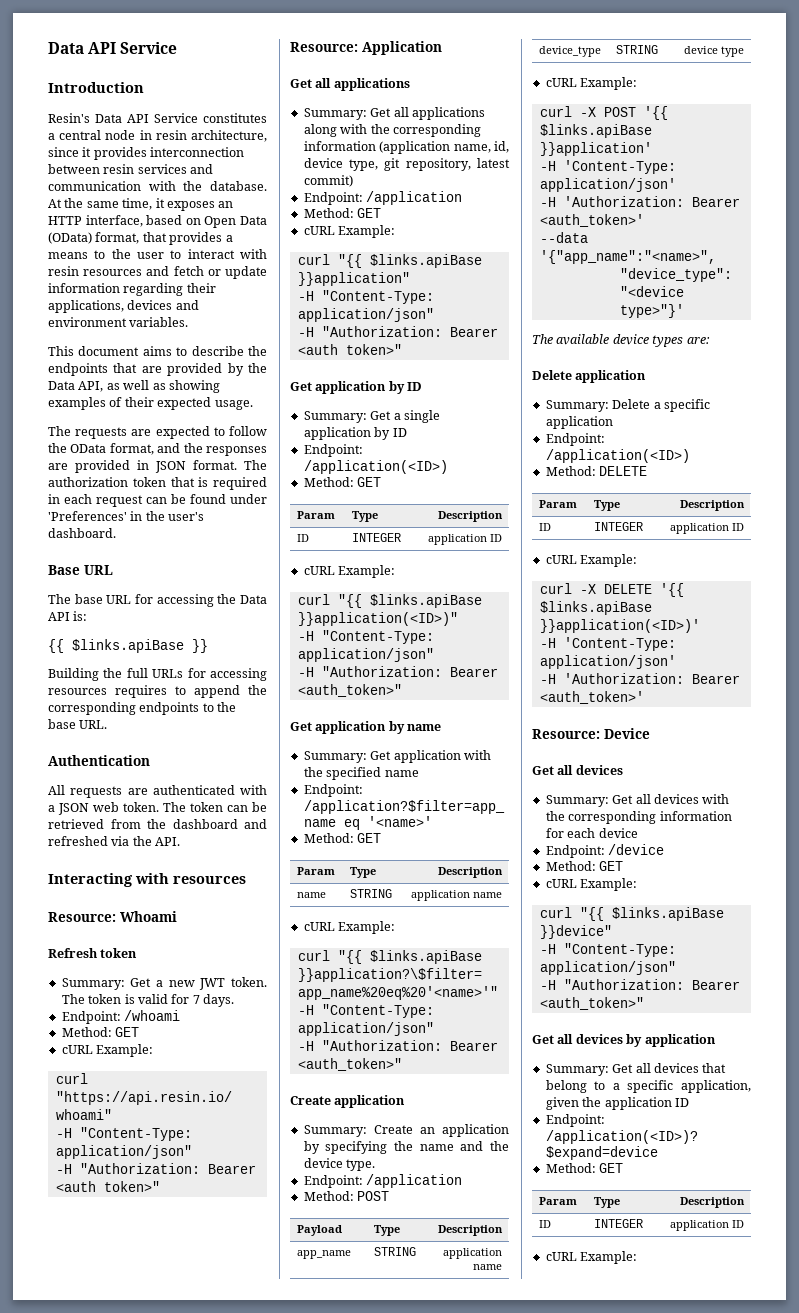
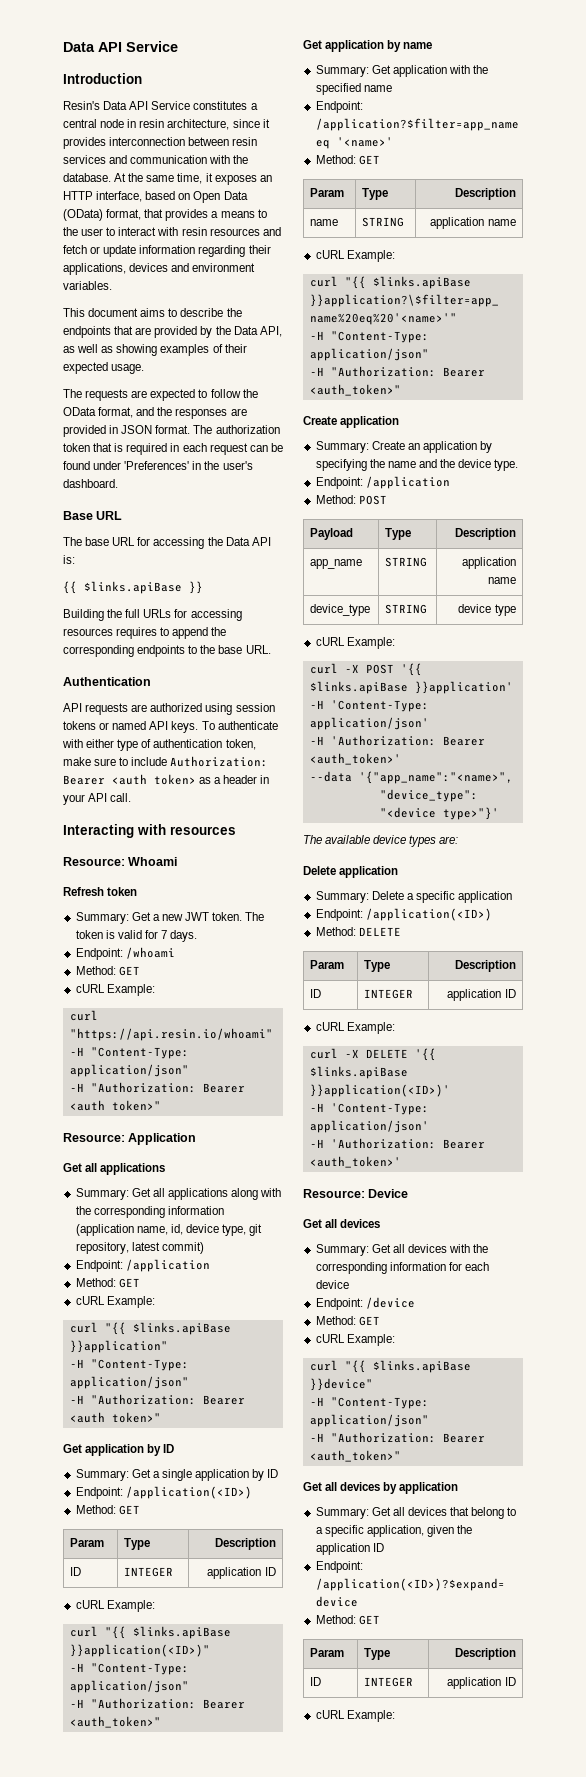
- All requests are authenticated with a JSON web token. The token can be retrieved from the dashboard and refreshed via the API.
+ API requests are authorized using session tokens or named API keys. To authenticate with either type of authentication token, make sure to include Authorization: Bearer <auth token> as a header in your API call.

